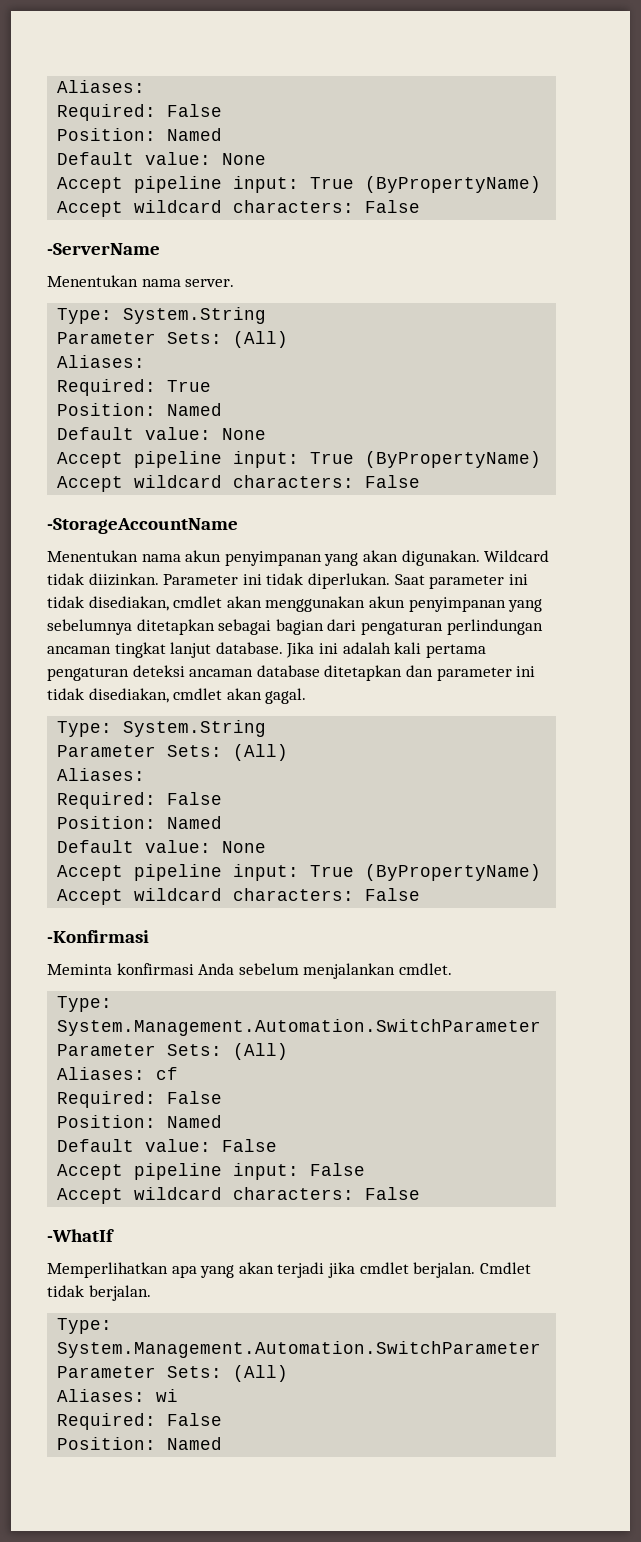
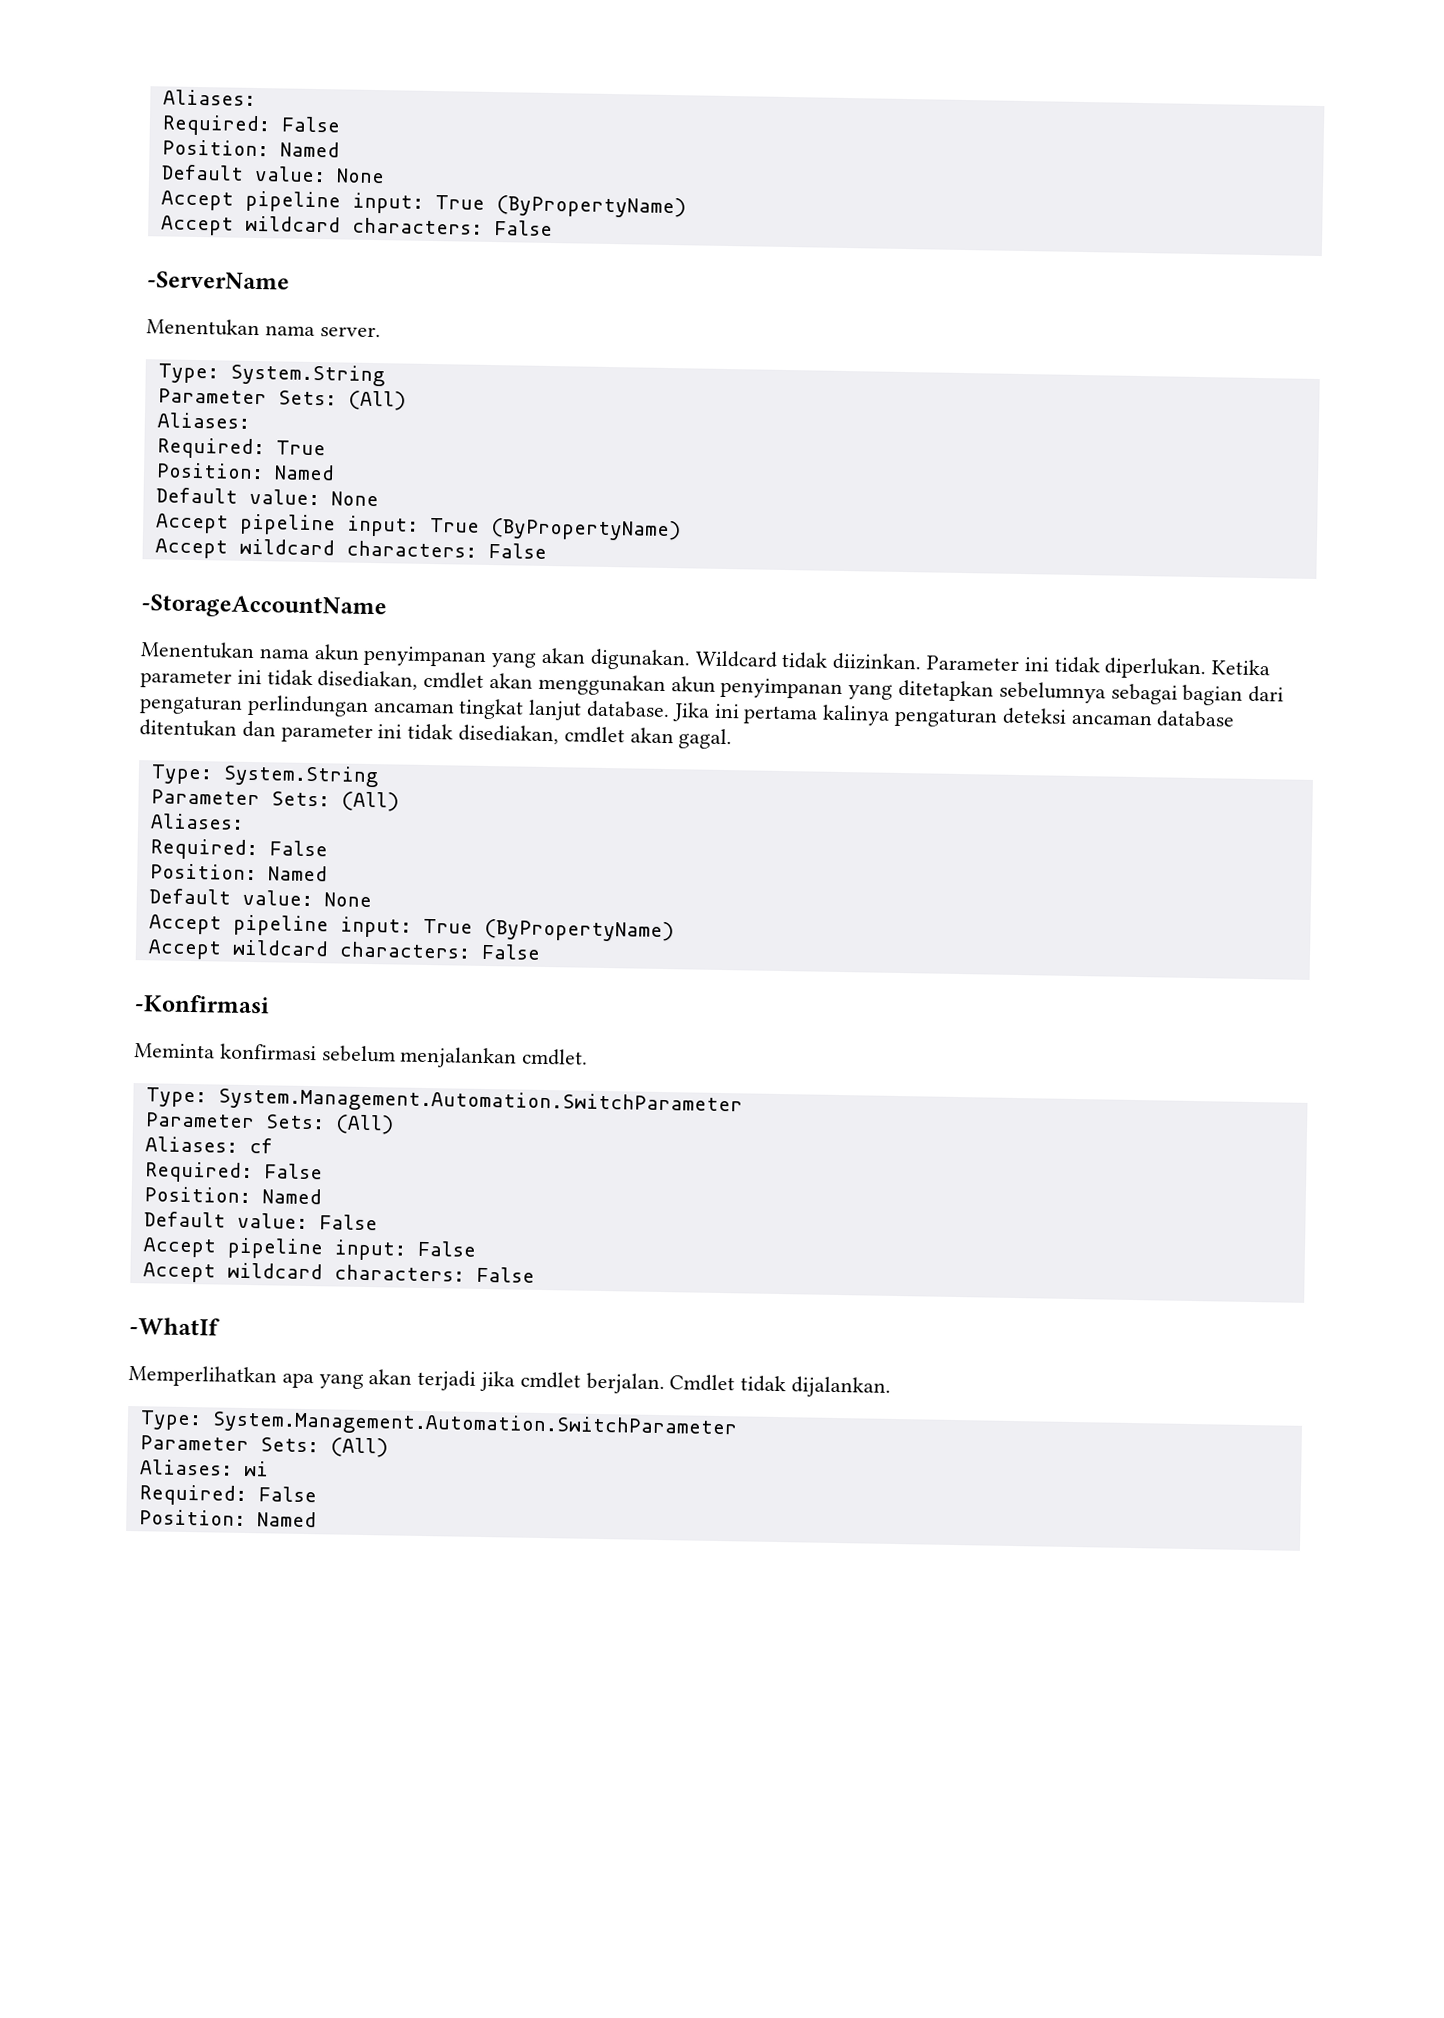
- Saat parameter ini tidak disediakan, cmdlet akan menggunakan akun penyimpanan yang sebelumnya ditetapkan sebagai bagian dari pengaturan perlindungan ancaman tingkat lanjut database.
+ Ketika parameter ini tidak disediakan, cmdlet akan menggunakan akun penyimpanan yang ditetapkan sebelumnya sebagai bagian dari pengaturan perlindungan ancaman tingkat lanjut database.
- Jika ini adalah kali pertama pengaturan deteksi ancaman database ditetapkan dan parameter ini tidak disediakan, cmdlet akan gagal.
+ Jika ini pertama kalinya pengaturan deteksi ancaman database ditentukan dan parameter ini tidak disediakan, cmdlet akan gagal.
- Meminta konfirmasi Anda sebelum menjalankan cmdlet.
+ Meminta konfirmasi sebelum menjalankan cmdlet.
- Cmdlet tidak berjalan.
+ Cmdlet tidak dijalankan.

